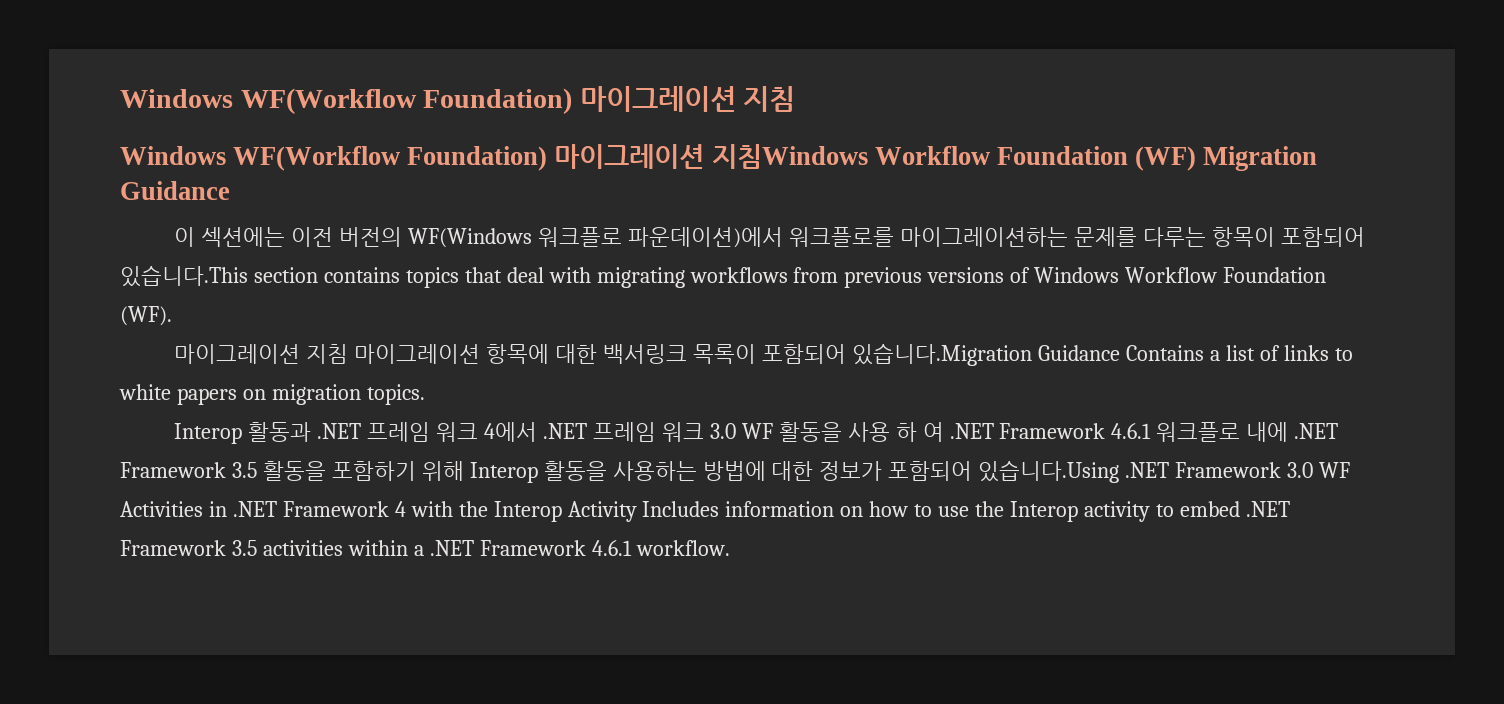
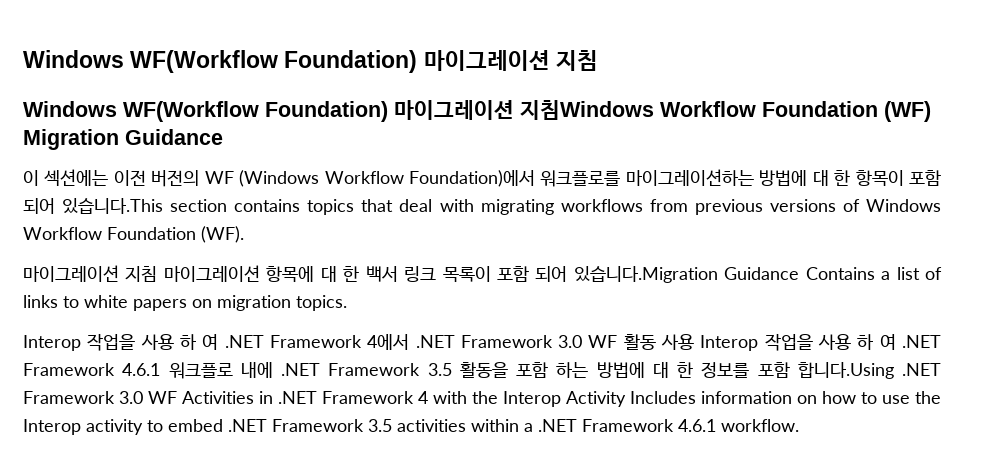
- 이 섹션에는 이전 버전의 WF(Windows 워크플로 파운데이션)에서 워크플로를 마이그레이션하는 문제를 다루는 항목이 포함되어 있습니다.This section contains topics that deal with migrating workflows from previous versions of Windows Workflow Foundation (WF).
+ 이 섹션에는 이전 버전의 WF (Windows Workflow Foundation)에서 워크플로를 마이그레이션하는 방법에 대 한 항목이 포함 되어 있습니다.This section contains topics that deal with migrating workflows from previous versions of Windows Workflow Foundation (WF).
- 마이그레이션 지침 마이그레이션 항목에 대한 백서링크 목록이 포함되어 있습니다.Migration Guidance Contains a list of links to white papers on migration topics.
+ 마이그레이션 지침 마이그레이션 항목에 대 한 백서 링크 목록이 포함 되어 있습니다.Migration Guidance Contains a list of links to white papers on migration topics.
- Interop 활동과 .NET 프레임 워크 4에서 .NET 프레임 워크 3.0 WF 활동을 사용 하 여 .NET Framework 4.6.1 워크플로 내에 .NET Framework 3.5 활동을 포함하기 위해 Interop 활동을 사용하는 방법에 대한 정보가 포함되어 있습니다.Using .NET Framework 3.0 WF Activities in .NET Framework 4 with the Interop Activity Includes information on how to use the Interop activity to embed .NET Framework 3.5 activities within a .NET Framework 4.6.1 workflow.
+ Interop 작업을 사용 하 여 .NET Framework 4에서 .NET Framework 3.0 WF 활동 사용 Interop 작업을 사용 하 여 .NET Framework 4.6.1 워크플로 내에 .NET Framework 3.5 활동을 포함 하는 방법에 대 한 정보를 포함 합니다.Using .NET Framework 3.0 WF Activities in .NET Framework 4 with the Interop Activity Includes information on how to use the Interop activity to embed .NET Framework 3.5 activities within a .NET Framework 4.6.1 workflow.

